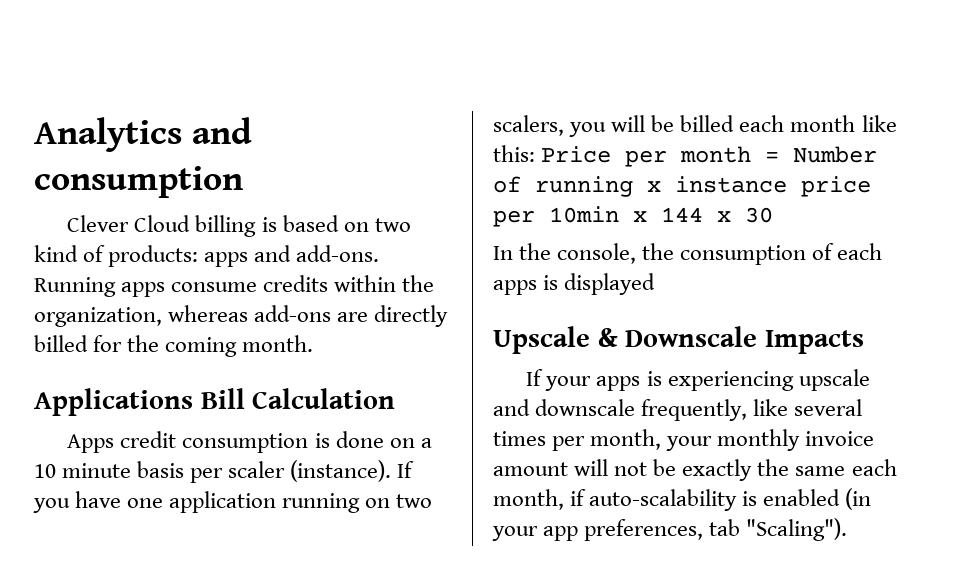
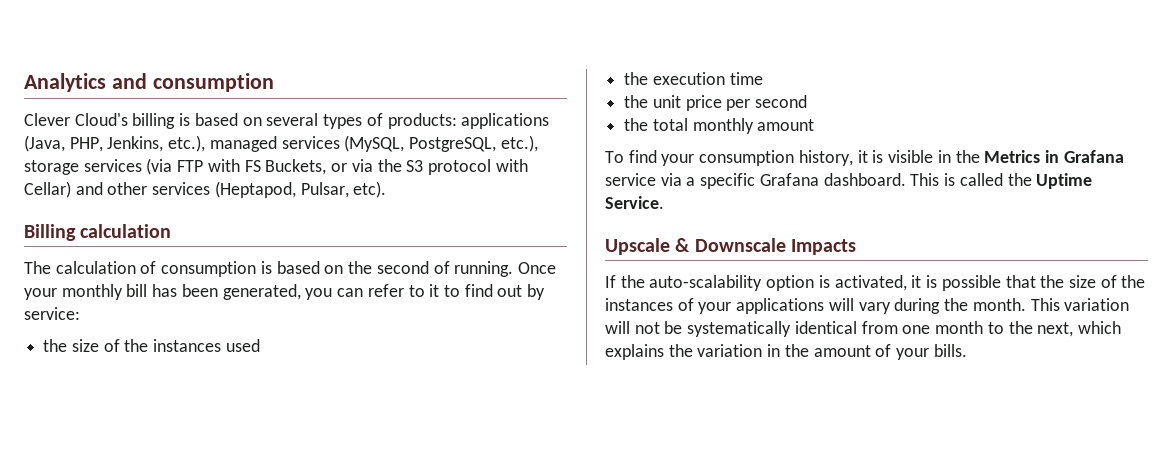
- Clever Cloud billing is based on two kind of products: apps and add-ons. Running apps consume credits within the organization, whereas add-ons are directly billed for the coming month.
- Applications Bill Calculation
- Apps credit consumption is done on a 10 minute basis per scaler (instance). If you have one application running on two scalers, you will be billed each month like this: Price per month = Number of running x instance price per 10min x 144 x 30
- In the console, the consumption of each apps is displayed
+ Clever Cloud's billing is based on several types of products: applications (Java, PHP, Jenkins, etc.), managed services (MySQL, PostgreSQL, etc.), storage services (via FTP with FS Buckets, or via the S3 protocol with Cellar) and other services (Heptapod, Pulsar, etc).
+ Billing calculation
+ The calculation of consumption is based on the second of running. Once your monthly bill has been generated, you can refer to it to find out by service:
+ the size of the instances used
+ the execution time
+ the unit price per second
+ the total monthly amount
+ To find your consumption history, it is visible in the Metrics in Grafana service via a specific Grafana dashboard. This is called the Uptime Service.
- If your apps is experiencing upscale and downscale frequently, like several times per month, your monthly invoice amount will not be exactly the same each month, if auto-scalability is enabled (in your app preferences, tab "Scaling").
+ If the auto-scalability option is activated, it is possible that the size of the instances of your applications will vary during the month. This variation will not be systematically identical from one month to the next, which explains the variation in the amount of your bills.

